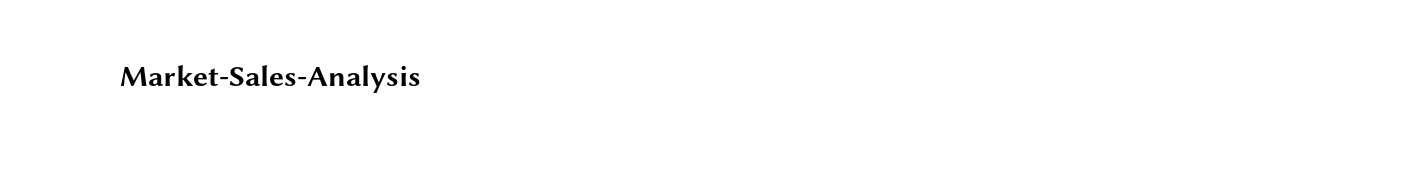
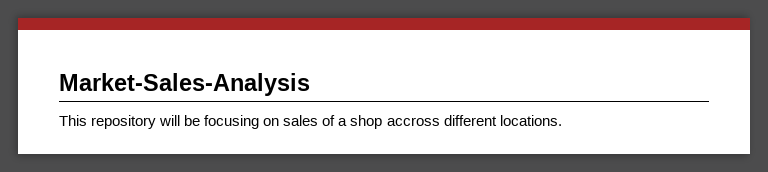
+ This repository will be focusing on sales of a shop accross different locations.

